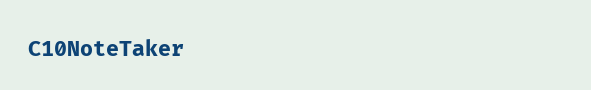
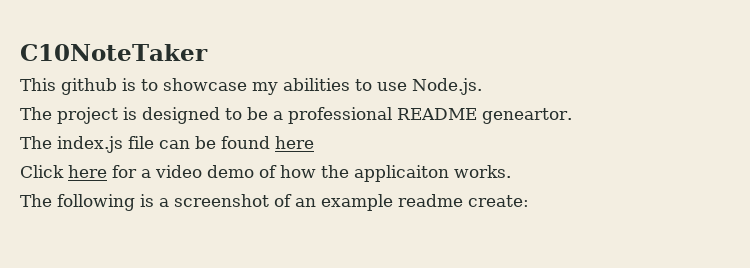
+ This github is to showcase my abilities to use Node.js.
+ The project is designed to be a professional README geneartor.
+ The index.js file can be found here
+ Click here for a video demo of how the applicaiton works.
+ The following is a screenshot of an example readme create:

